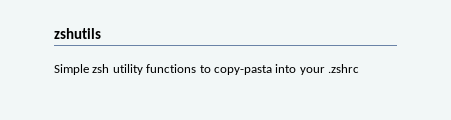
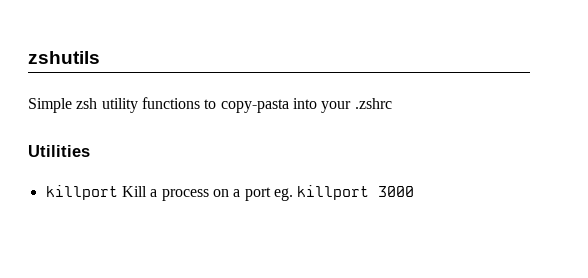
+ Utilities
+ killport Kill a process on a port eg. killport 3000

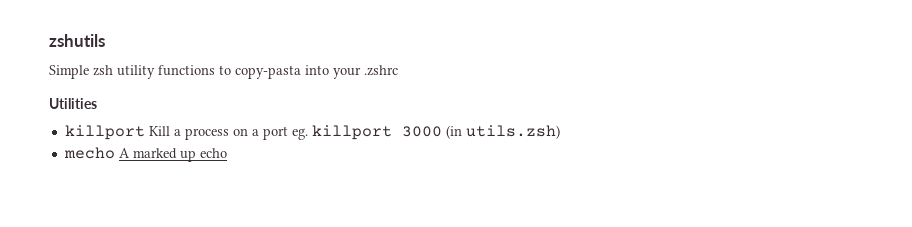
- killport Kill a process on a port eg. killport 3000
+ killport Kill a process on a port eg. killport 3000 (in utils.zsh)
+ mecho A marked up echo

